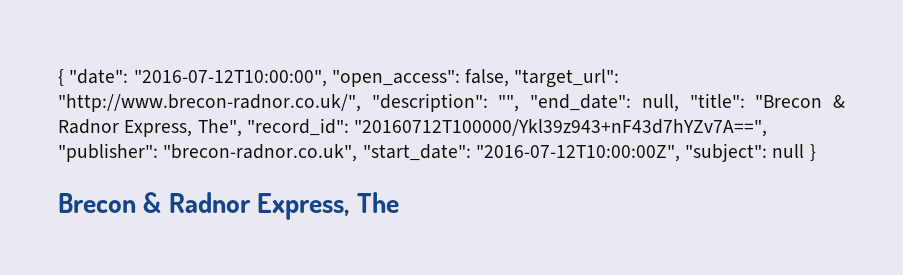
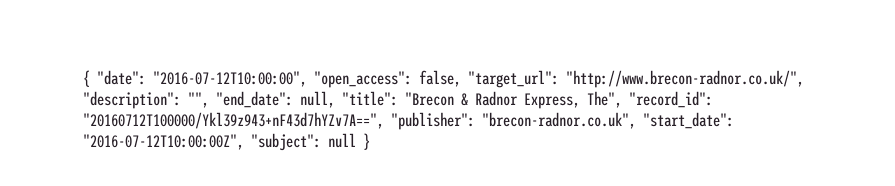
- Brecon & Radnor Express, The

